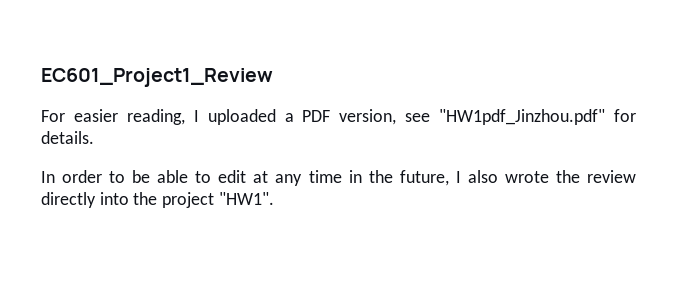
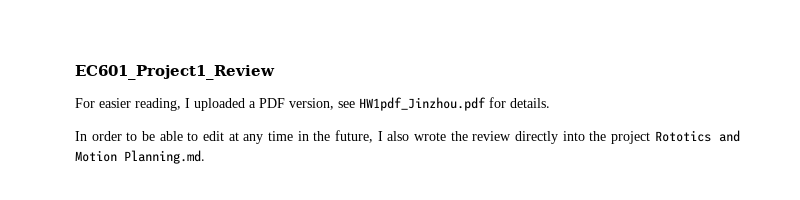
- For easier reading, I uploaded a PDF version, see "HW1pdf_Jinzhou.pdf" for details.
+ For easier reading, I uploaded a PDF version, see HW1pdf_Jinzhou.pdf for details.
- In order to be able to edit at any time in the future, I also wrote the review directly into the project "HW1".
+ In order to be able to edit at any time in the future, I also wrote the review directly into the project Rototics and Motion Planning.md.

